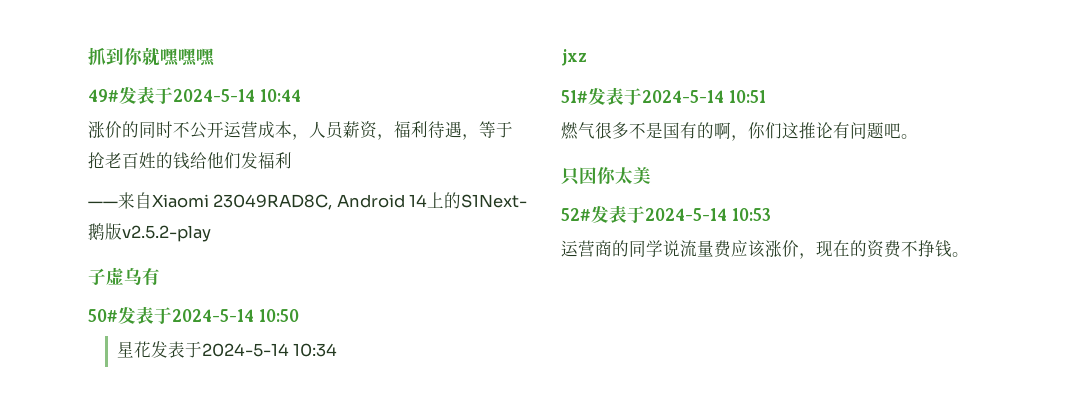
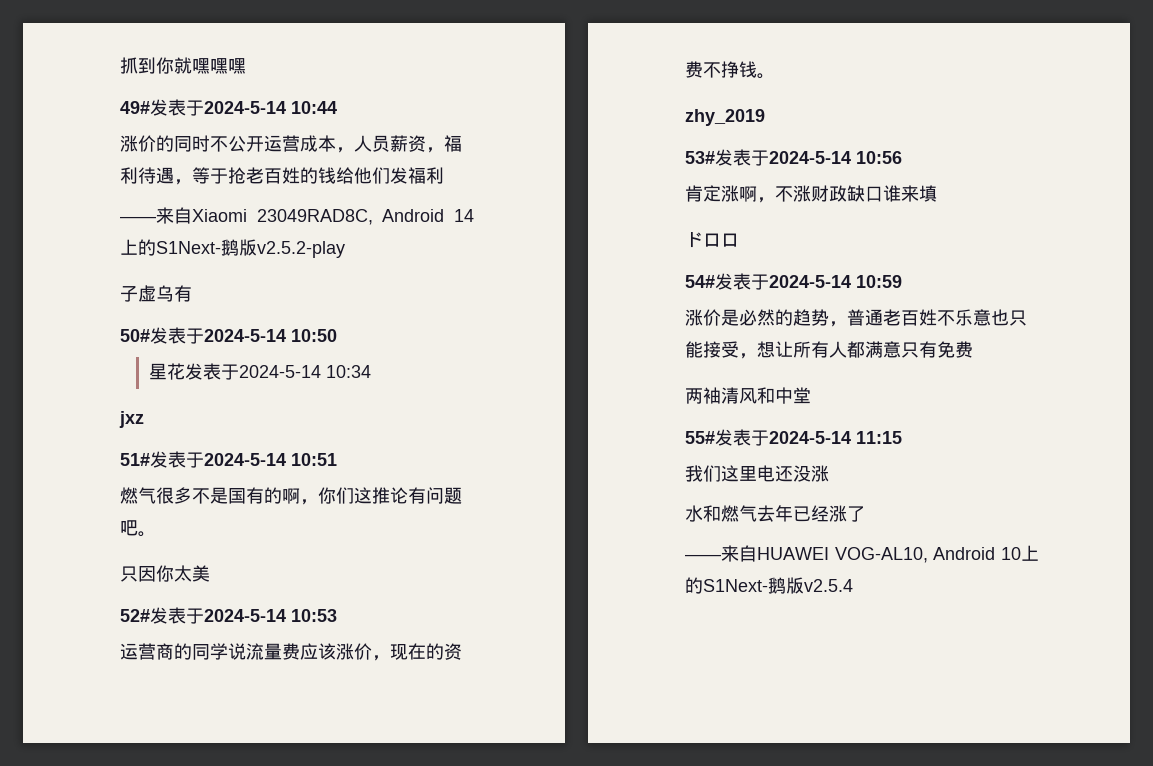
+ zhy_2019
+ 53#发表于2024-5-14 10:56
+ 肯定涨啊，不涨财政缺口谁来填
+ ドロロ
+ 54#发表于2024-5-14 10:59
+ 涨价是必然的趋势，普通老百姓不乐意也只能接受，想让所有人都满意只有免费
+ 两袖清风和中堂
+ 55#发表于2024-5-14 11:15
+ 我们这里电还没涨
+ 水和燃气去年已经涨了
+ ——来自HUAWEI VOG-AL10, Android 10上的S1Next-鹅版v2.5.4

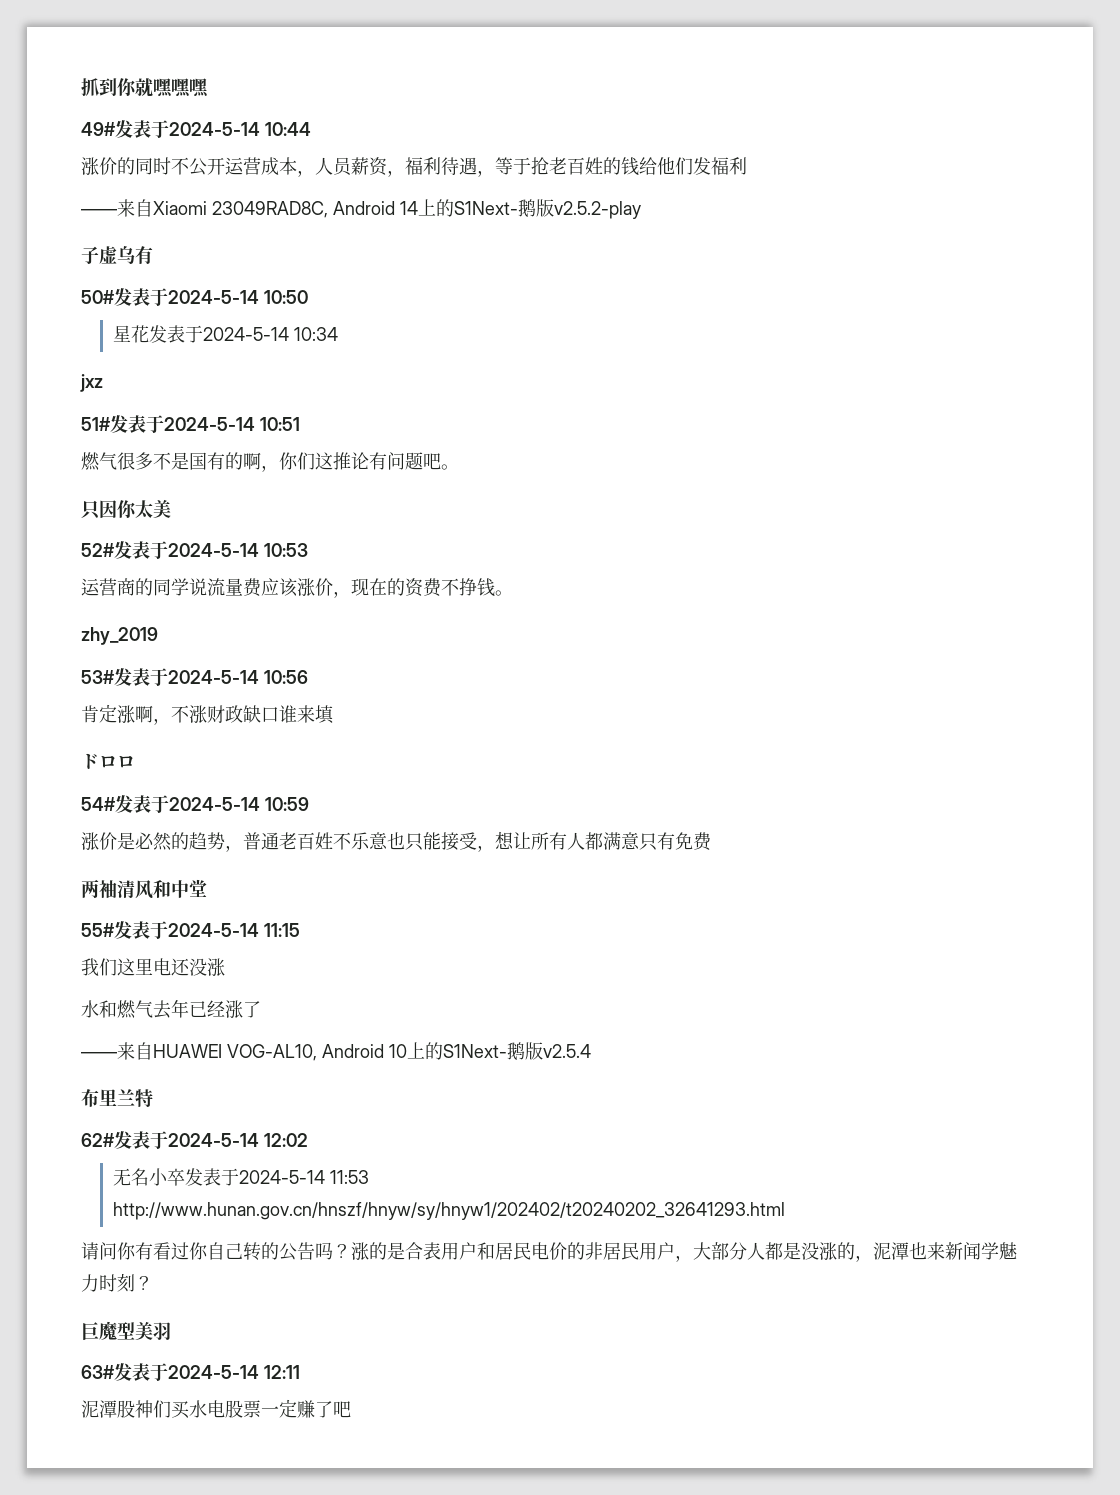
+ 布里兰特
+ 62#发表于2024-5-14 12:02
+ 无名小卒发表于2024-5-14 11:53 http://www.hunan.gov.cn/hnszf/hnyw/sy/hnyw1/202402/t20240202_32641293.html
+ 请问你有看过你自己转的公告吗？涨的是合表用户和居民电价的非居民用户，大部分人都是没涨的，泥潭也来新闻学魅力时刻？
+ 巨魔型美羽
+ 63#发表于2024-5-14 12:11
+ 泥潭股神们买水电股票一定赚了吧

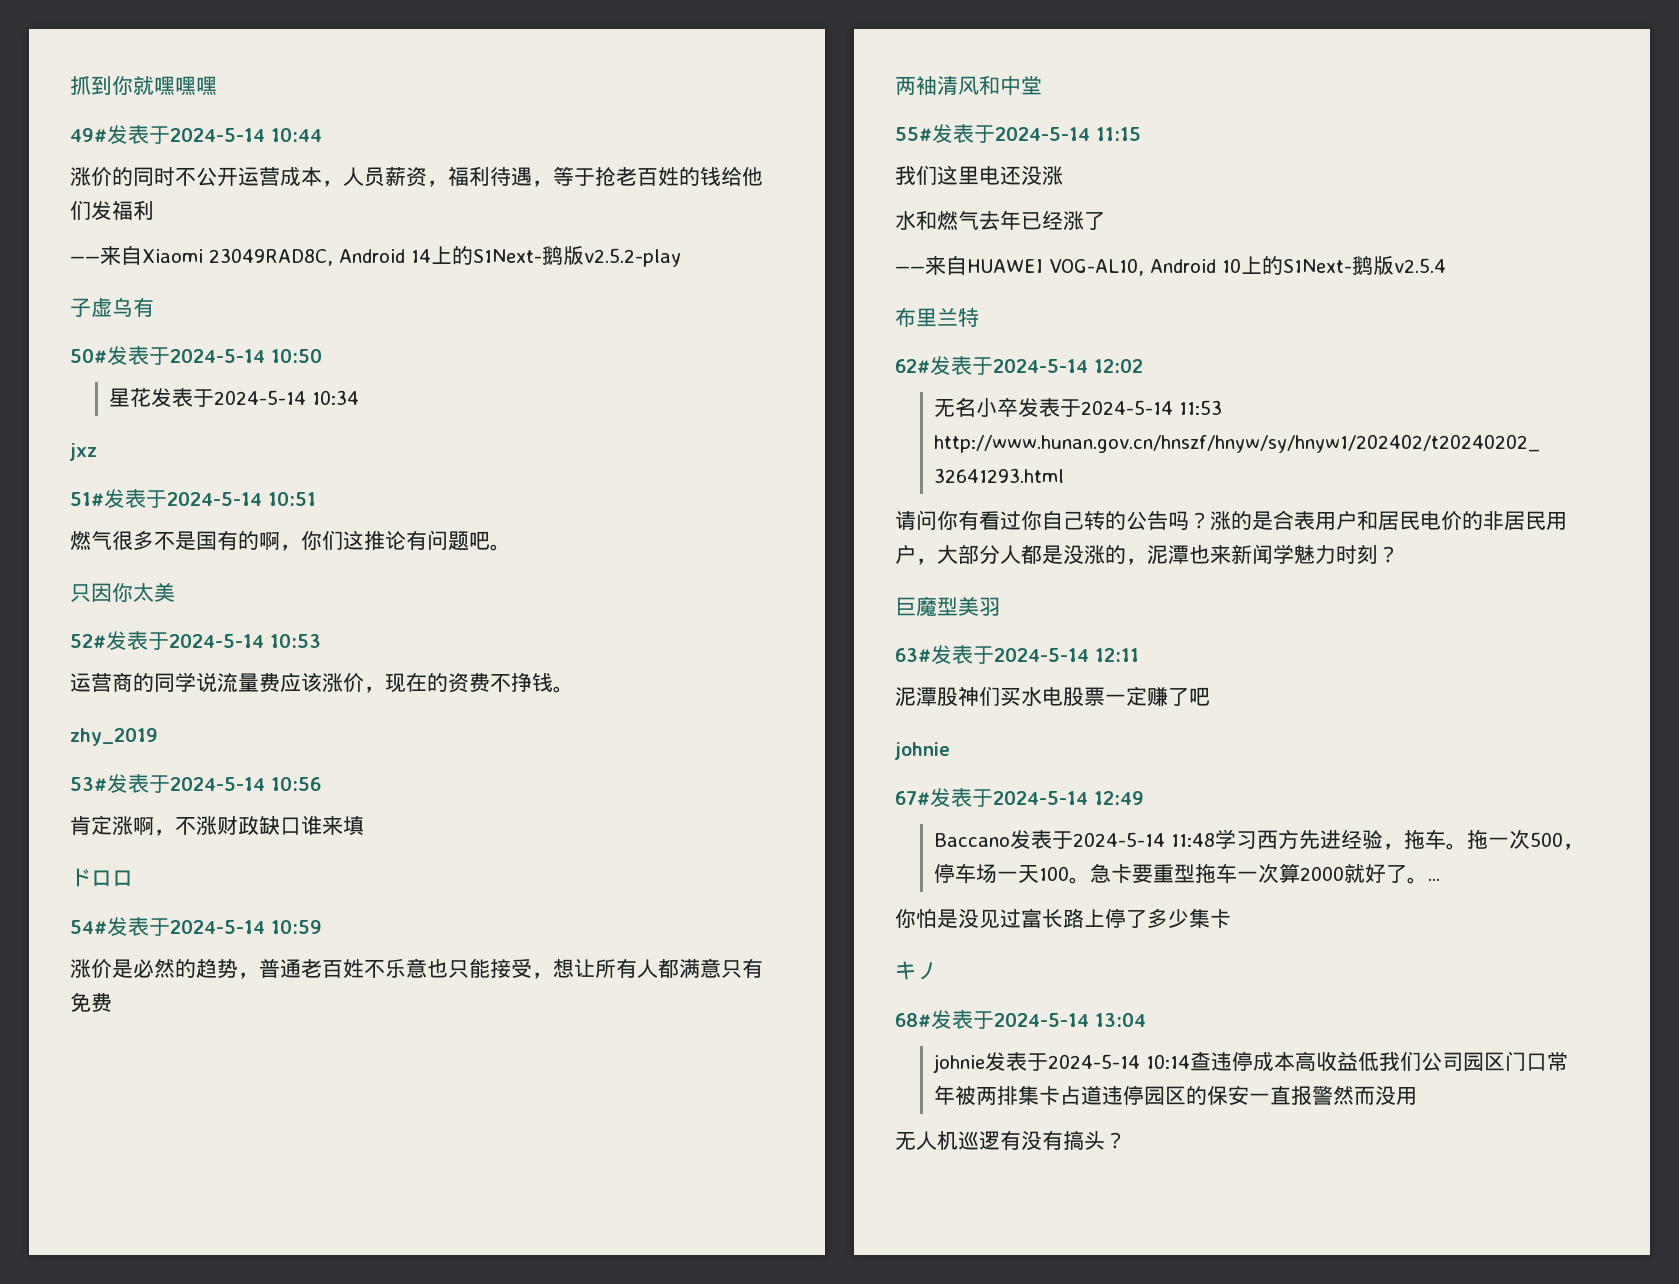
  泥潭股神们买水电股票一定赚了吧
+ johnie
+ 67#发表于2024-5-14 12:49
+ Baccano发表于2024-5-14 11:48学习西方先进经验，拖车。拖一次500，停车场一天100。急卡要重型拖车一次算2000就好了。...
+ 你怕是没见过富长路上停了多少集卡
+ キノ
+ 68#发表于2024-5-14 13:04
+ johnie发表于2024-5-14 10:14查违停成本高收益低我们公司园区门口常年被两排集卡占道违停园区的保安一直报警然而没用
+ 无人机巡逻有没有搞头？

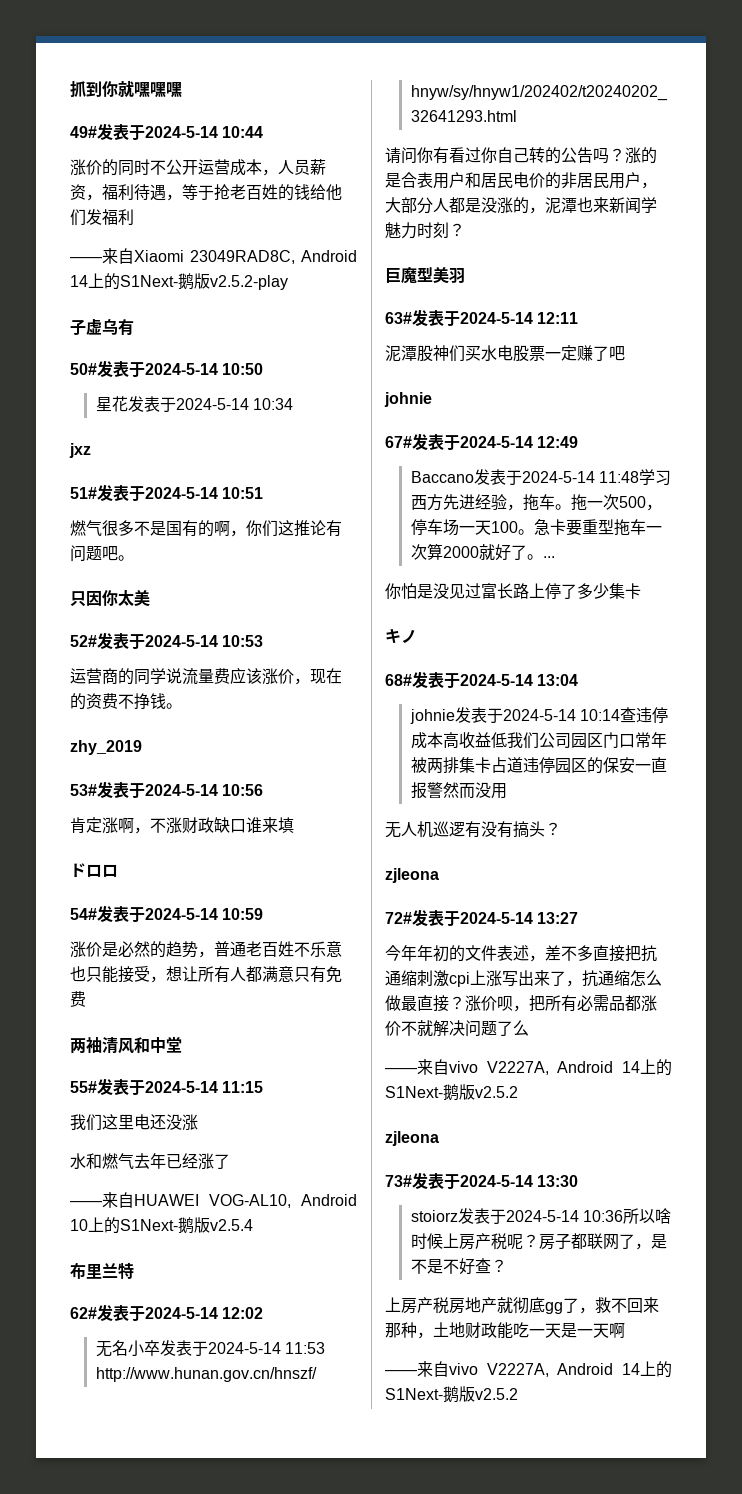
  无人机巡逻有没有搞头？
+ zjleona
+ 72#发表于2024-5-14 13:27
+ 今年年初的文件表述，差不多直接把抗通缩刺激cpi上涨写出来了，抗通缩怎么做最直接？涨价呗，把所有必需品都涨价不就解决问题了么
+ ——来自vivo V2227A, Android 14上的S1Next-鹅版v2.5.2
+ zjleona
+ 73#发表于2024-5-14 13:30
+ stoiorz发表于2024-5-14 10:36所以啥时候上房产税呢？房子都联网了，是不是不好查？
+ 上房产税房地产就彻底gg了，救不回来那种，土地财政能吃一天是一天啊
+ ——来自vivo V2227A, Android 14上的S1Next-鹅版v2.5.2

